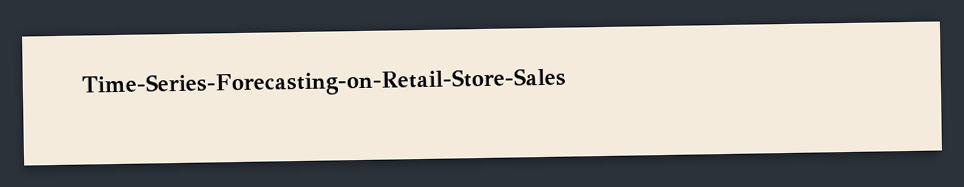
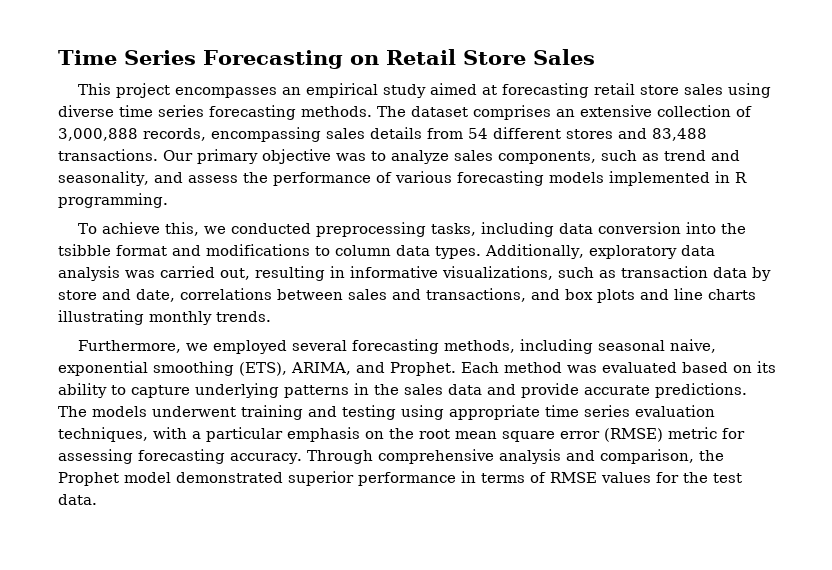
- Time-Series-Forecasting-on-Retail-Store-Sales
+ Time Series Forecasting on Retail Store Sales
+ This project encompasses an empirical study aimed at forecasting retail store sales using diverse time series forecasting methods. The dataset comprises an extensive collection of 3,000,888 records, encompassing sales details from 54 different stores and 83,488 transactions. Our primary objective was to analyze sales components, such as trend and seasonality, and assess the performance of various forecasting models implemented in R programming.
+ To achieve this, we conducted preprocessing tasks, including data conversion into the tsibble format and modifications to column data types. Additionally, exploratory data analysis was carried out, resulting in informative visualizations, such as transaction data by store and date, correlations between sales and transactions, and box plots and line charts illustrating monthly trends.
+ Furthermore, we employed several forecasting methods, including seasonal naive, exponential smoothing (ETS), ARIMA, and Prophet. Each method was evaluated based on its ability to capture underlying patterns in the sales data and provide accurate predictions. The models underwent training and testing using appropriate time series evaluation techniques, with a particular emphasis on the root mean square error (RMSE) metric for assessing forecasting accuracy. Through comprehensive analysis and comparison, the Prophet model demonstrated superior performance in terms of RMSE values for the test data.

